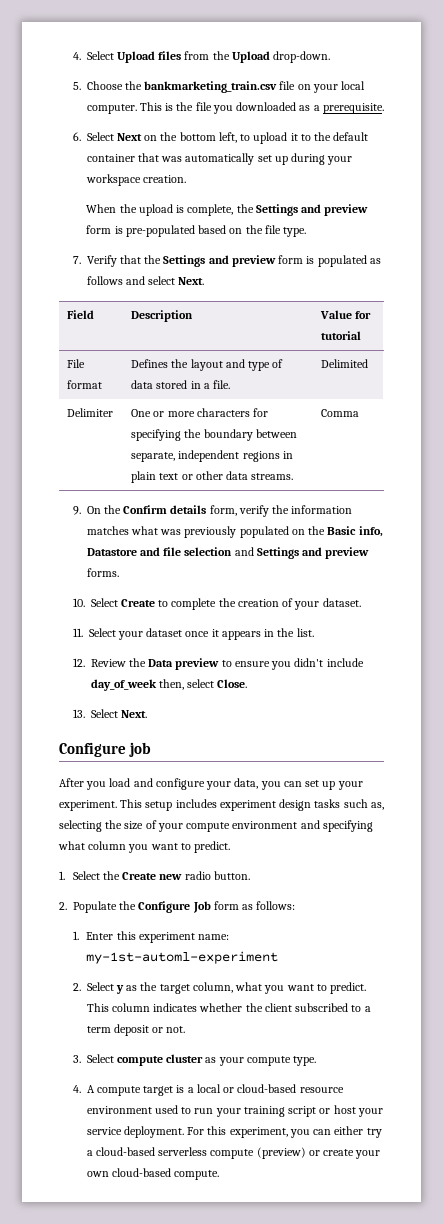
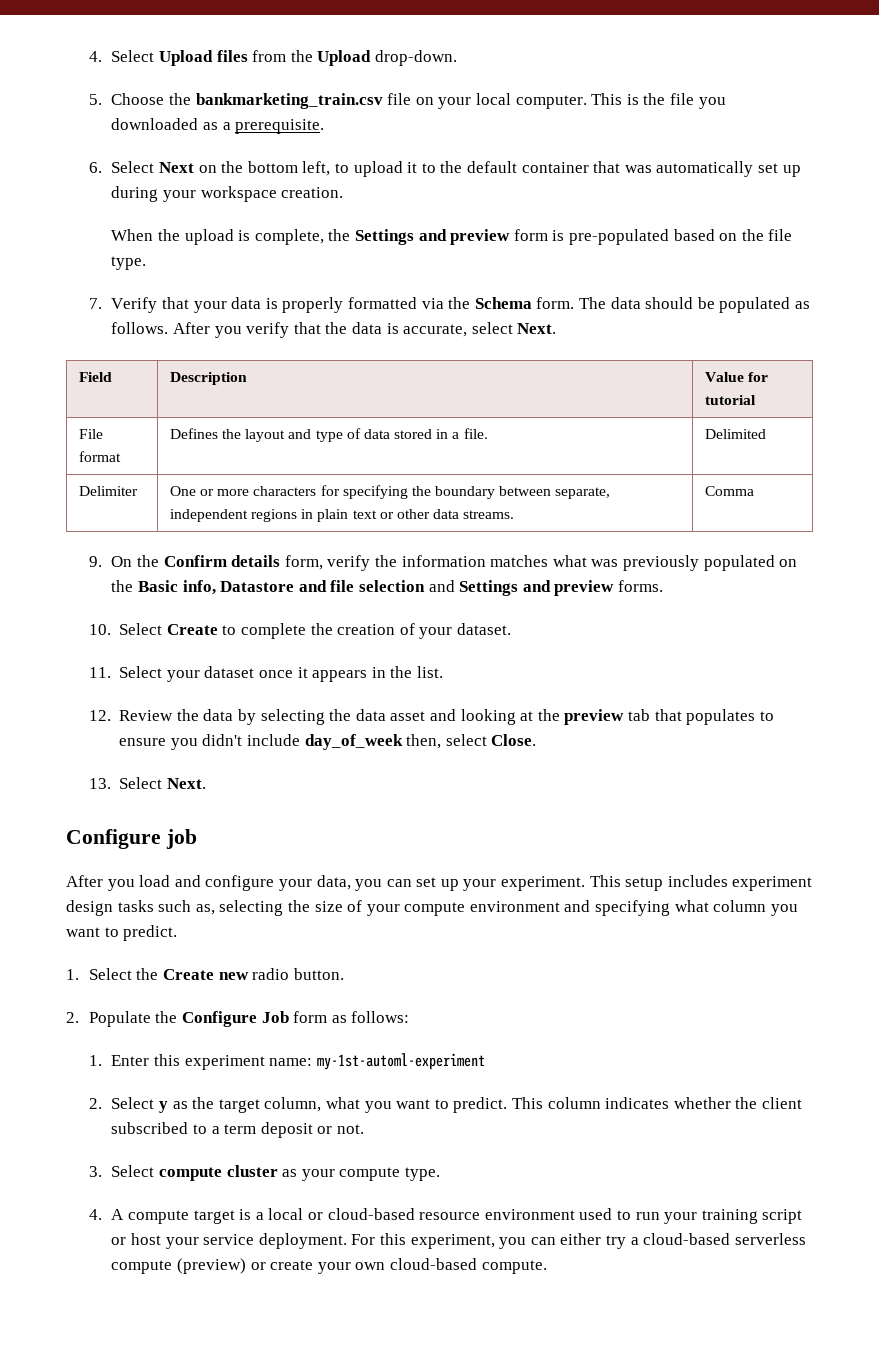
- 7. Verify that the Settings and preview form is populated as follows and select Next.
+ 7. Verify that your data is properly formatted via the Schema form. The data should be populated as follows. After you verify that the data is accurate, select Next.
- 12. Review the Data preview to ensure you didn't include day_of_week then, select Close.
+ 12. Review the data by selecting the data asset and looking at the preview tab that populates to ensure you didn't include day_of_week then, select Close.

